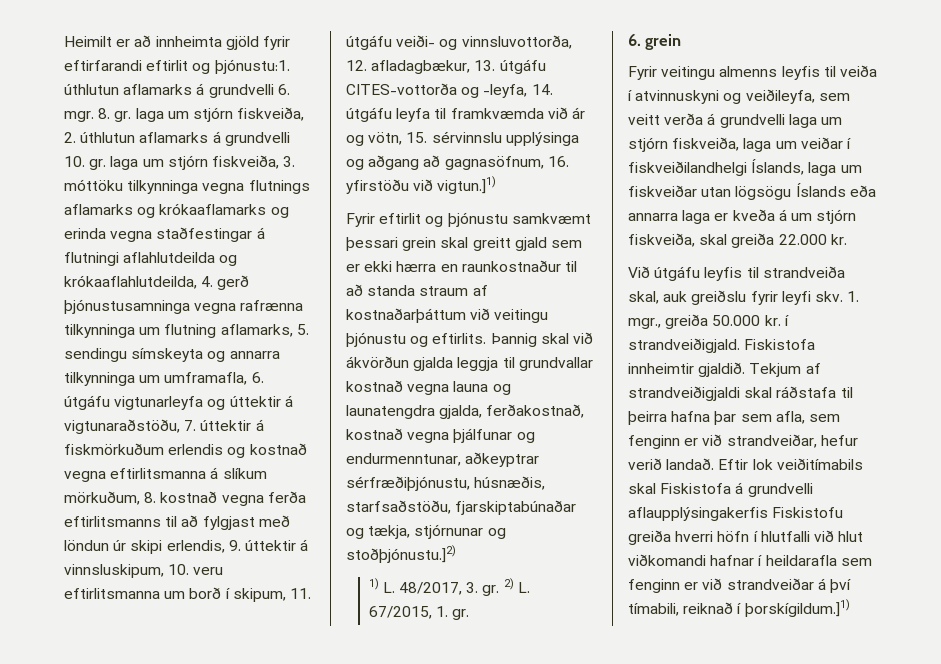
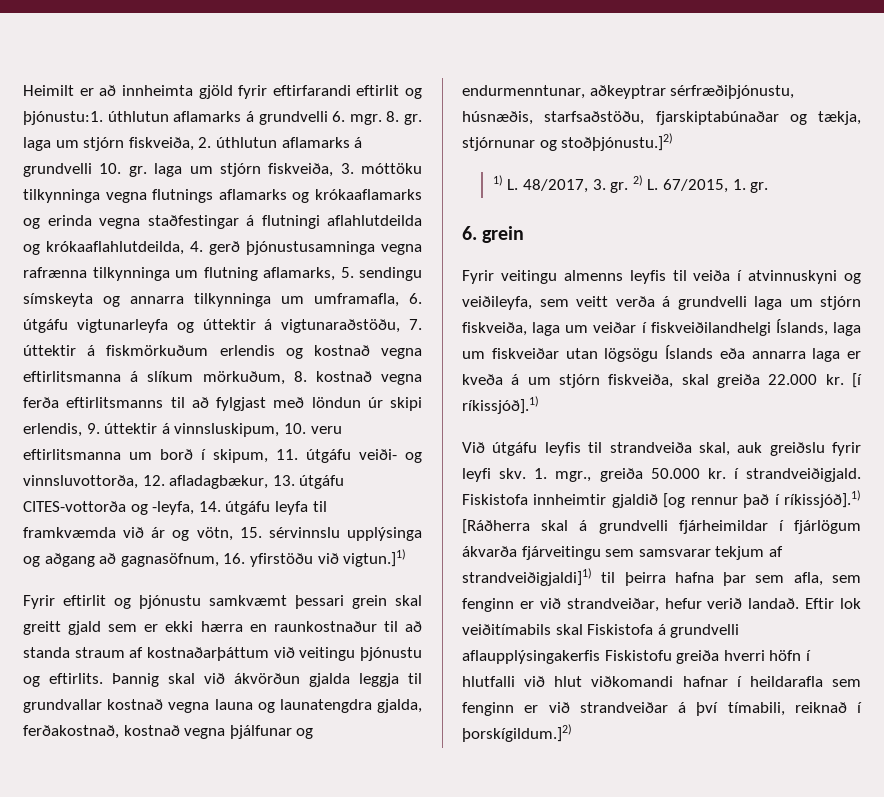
+ [í ríkissjóð].1)
- Fiskistofa innheimtir gjaldið. Tekjum af strandveiðigjaldi skal ráðstafa til þeirra hafna þar sem afla, sem fenginn er við strandveiðar, hefur verið landað.
+ Fiskistofa innheimtir gjaldið [og rennur það í ríkissjóð].1) [Ráðherra skal á grundvelli fjárheimildar í fjárlögum ákvarða fjárveitingu sem samsvarar tekjum af strandveiðigjaldi]1) til þeirra hafna þar sem afla, sem fenginn er við strandveiðar, hefur verið landað.
- Eftir lok veiðitímabils skal Fiskistofa á grundvelli aflaupplýsingakerfis Fiskistofu greiða hverri höfn í hlutfalli við hlut viðkomandi hafnar í heildarafla sem fenginn er við strandveiðar á því tímabili, reiknað í þorskígildum.]1)
+ Eftir lok veiðitímabils skal Fiskistofa á grundvelli aflaupplýsingakerfis Fiskistofu greiða hverri höfn í hlutfalli við hlut viðkomandi hafnar í heildarafla sem fenginn er við strandveiðar á því tímabili, reiknað í þorskígildum.]2)

